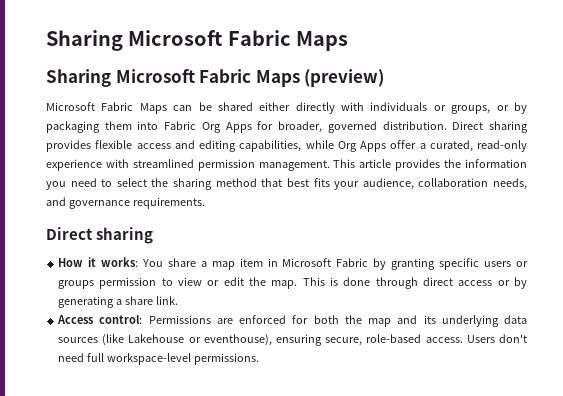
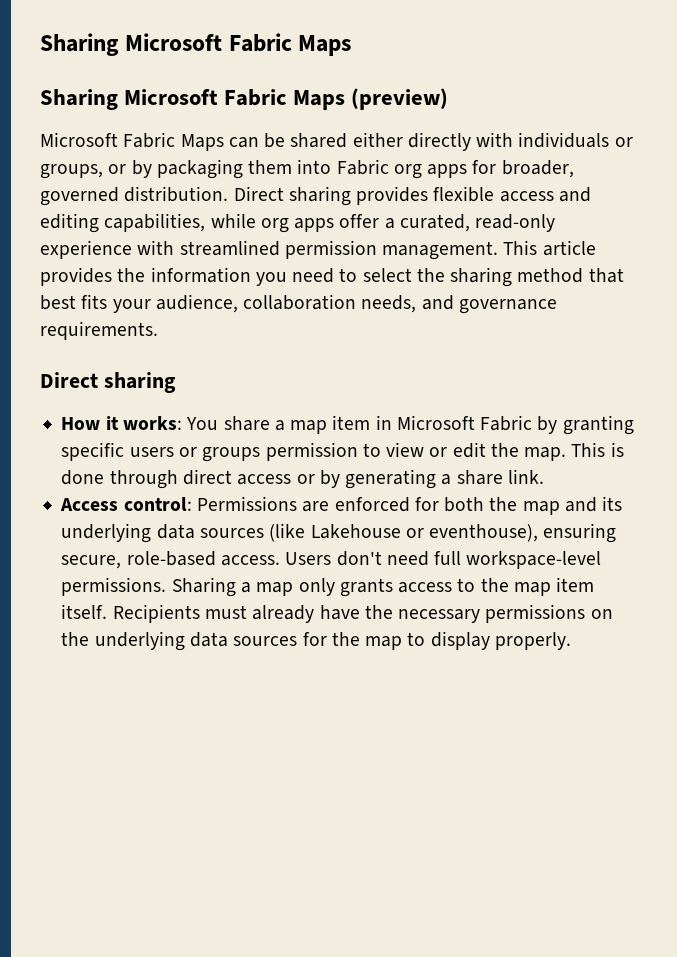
- Microsoft Fabric Maps can be shared either directly with individuals or groups, or by packaging them into Fabric Org Apps for broader, governed distribution.
+ Microsoft Fabric Maps can be shared either directly with individuals or groups, or by packaging them into Fabric org apps for broader, governed distribution.
- Direct sharing provides flexible access and editing capabilities, while Org Apps offer a curated, read-only experience with streamlined permission management.
+ Direct sharing provides flexible access and editing capabilities, while org apps offer a curated, read-only experience with streamlined permission management.
+ Sharing a map only grants access to the map item itself. Recipients must already have the necessary permissions on the underlying data sources for the map to display properly.

